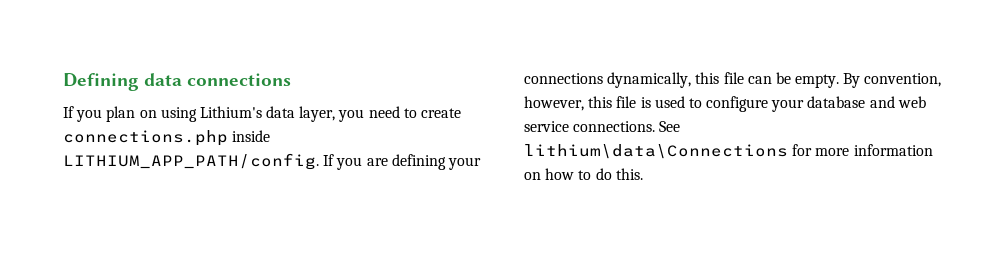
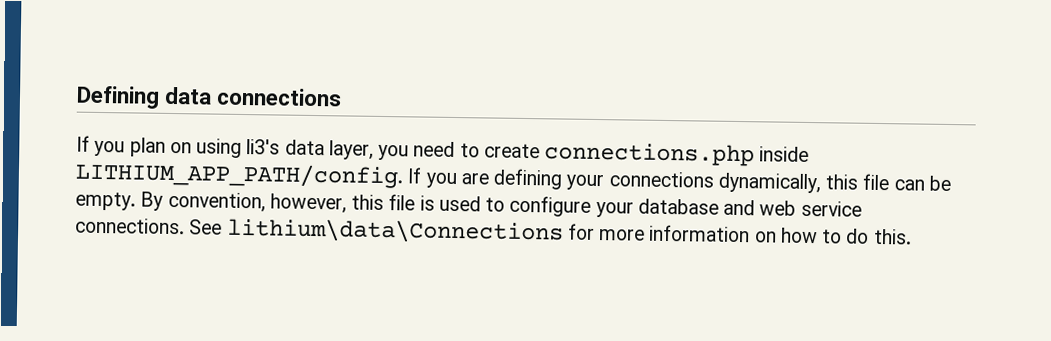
- If you plan on using Lithium's data layer, you need to create connections.php inside LITHIUM_APP_PATH/config.
+ If you plan on using li3's data layer, you need to create connections.php inside LITHIUM_APP_PATH/config.

